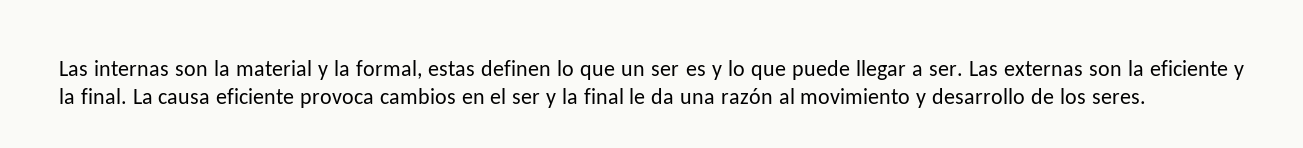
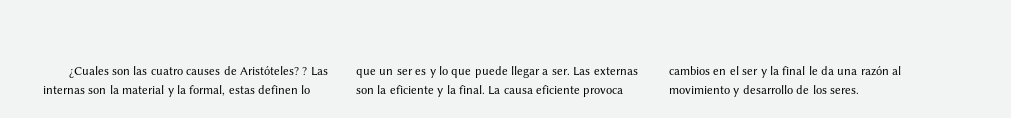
+ ¿Cuales son las cuatro causes de Aristóteles? ?

